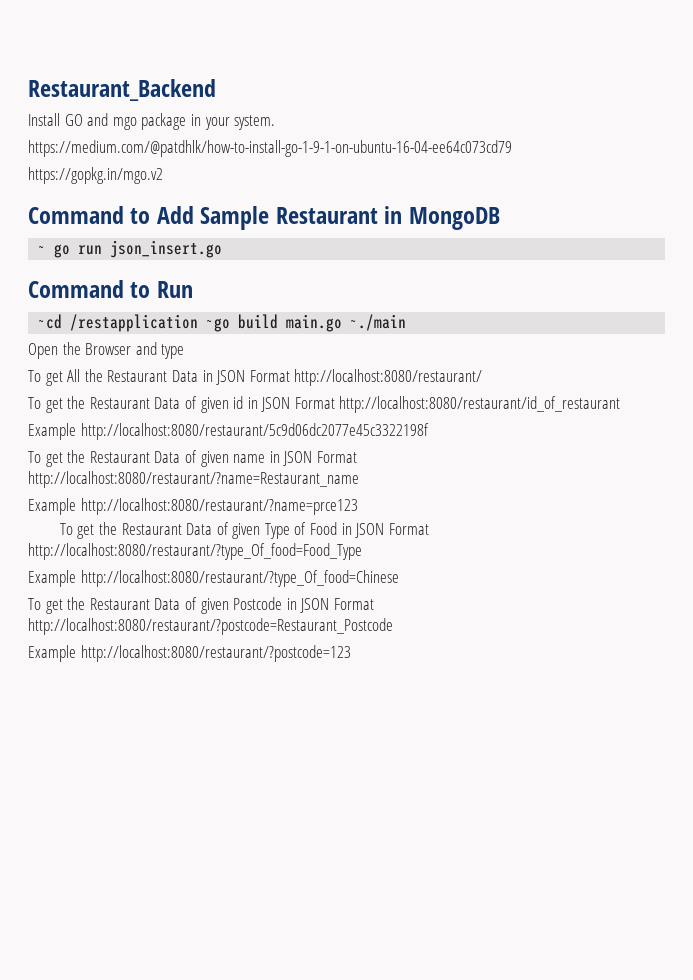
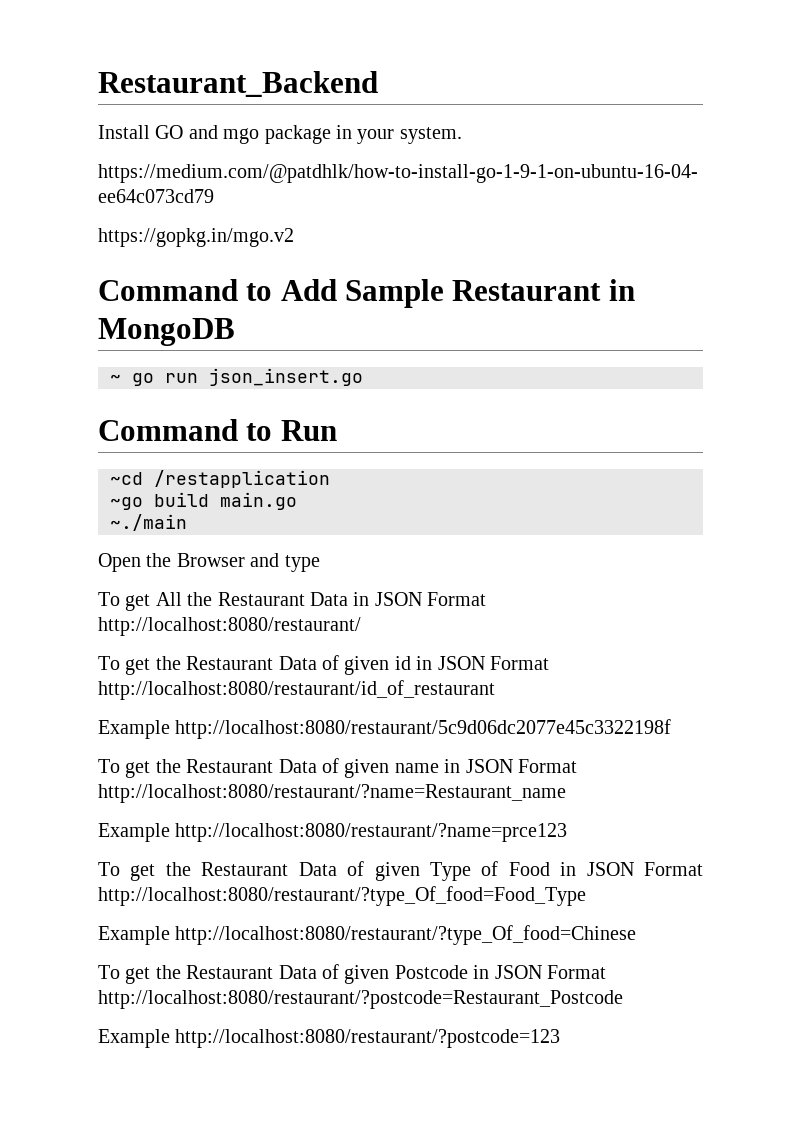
- ~cd /restapplication ~go build main.go ~./main
+ ~cd /restapplication
+ ~go build main.go
+ ~./main

